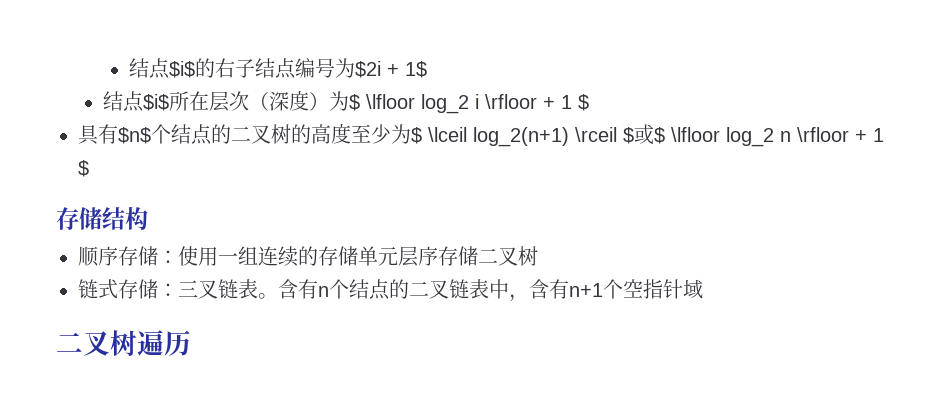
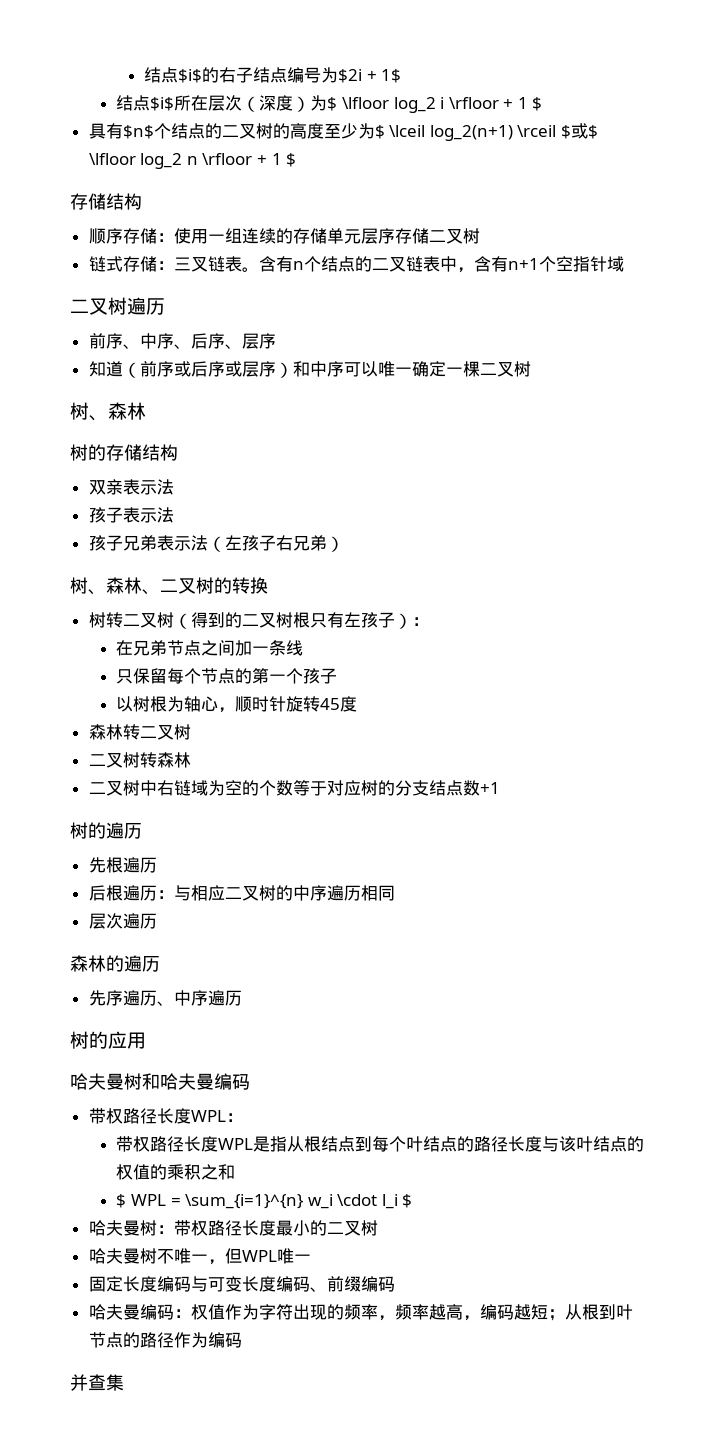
+ 前序、中序、后序、层序
+ 知道（前序或后序或层序）和中序可以唯一确定一棵二叉树
+ 树、森林
+ 树的存储结构
+ 双亲表示法
+ 孩子表示法
+ 孩子兄弟表示法（左孩子右兄弟）
+ 树、森林、二叉树的转换
+ 树转二叉树（得到的二叉树根只有左孩子）：
+ 在兄弟节点之间加一条线
+ 只保留每个节点的第一个孩子
+ 以树根为轴心，顺时针旋转45度
+ 森林转二叉树
+ 二叉树转森林
+ 二叉树中右链域为空的个数等于对应树的分支结点数+1
+ 树的遍历
+ 先根遍历
+ 后根遍历：与相应二叉树的中序遍历相同
+ 层次遍历
+ 森林的遍历
+ 先序遍历、中序遍历
+ 树的应用
+ 哈夫曼树和哈夫曼编码
+ 带权路径长度WPL：
+ 带权路径长度WPL是指从根结点到每个叶结点的路径长度与该叶结点的权值的乘积之和
+ $ WPL = \sum_{i=1}^{n} w_i \cdot l_i $
+ 哈夫曼树：带权路径长度最小的二叉树
+ 哈夫曼树不唯一，但WPL唯一
+ 固定长度编码与可变长度编码、前缀编码
+ 哈夫曼编码：权值作为字符出现的频率，频率越高，编码越短；从根到叶节点的路径作为编码
+ 并查集

